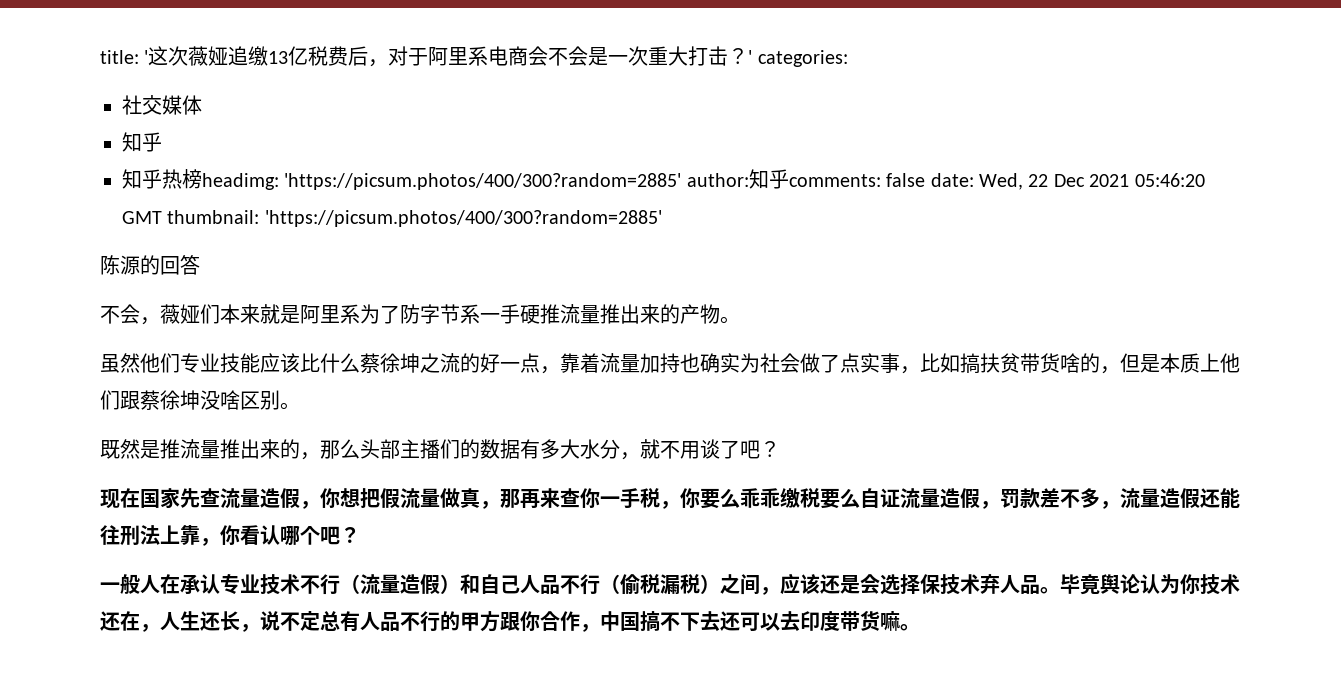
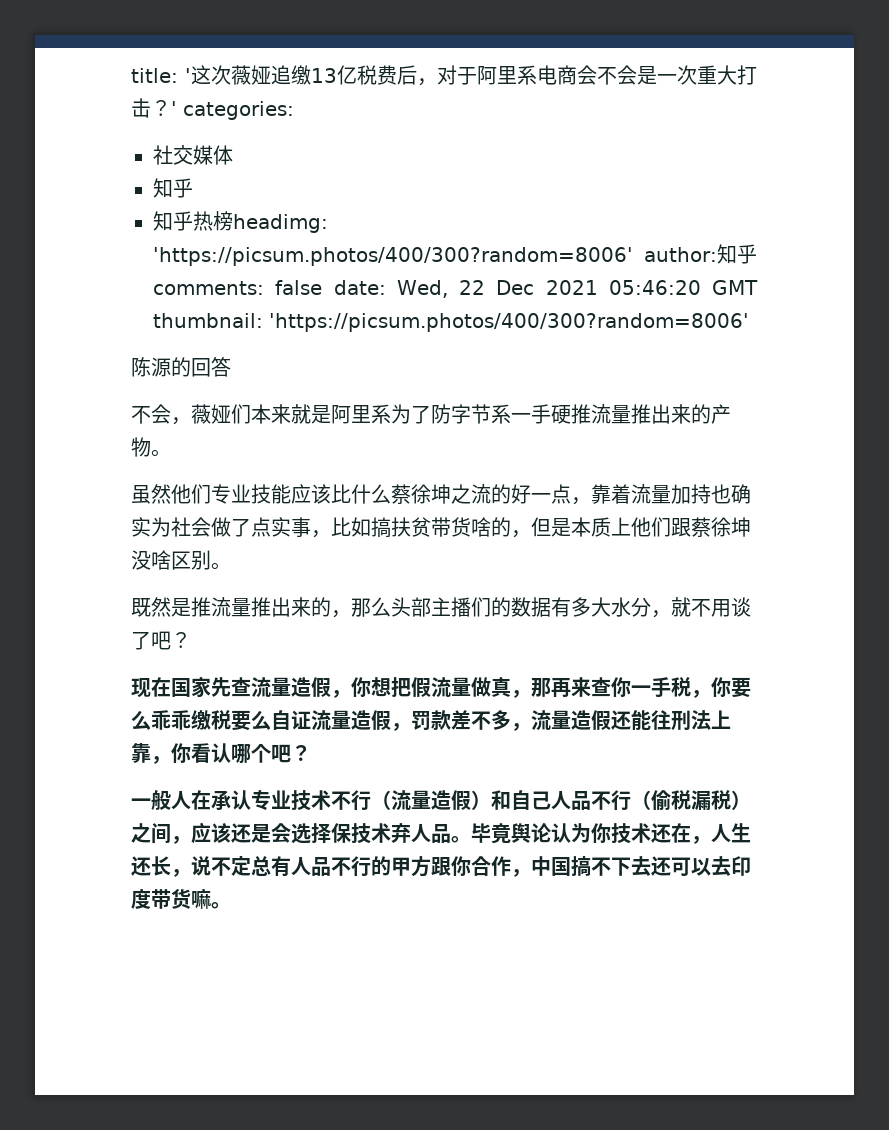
- 知乎热榜headimg: 'https://picsum.photos/400/300?random=2885' author:知乎comments: false date: Wed, 22 Dec 2021 05:46:20 GMT thumbnail: 'https://picsum.photos/400/300?random=2885'
+ 知乎热榜headimg: 'https://picsum.photos/400/300?random=8006' author:知乎comments: false date: Wed, 22 Dec 2021 05:46:20 GMT thumbnail: 'https://picsum.photos/400/300?random=8006'

